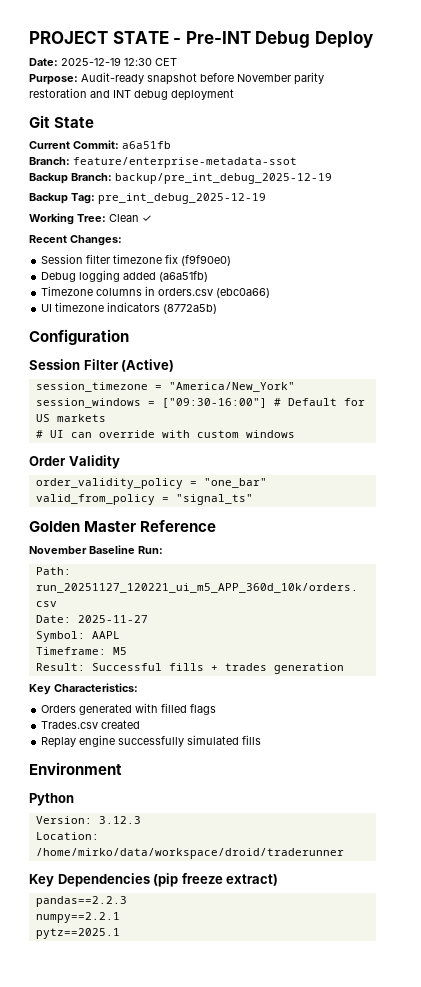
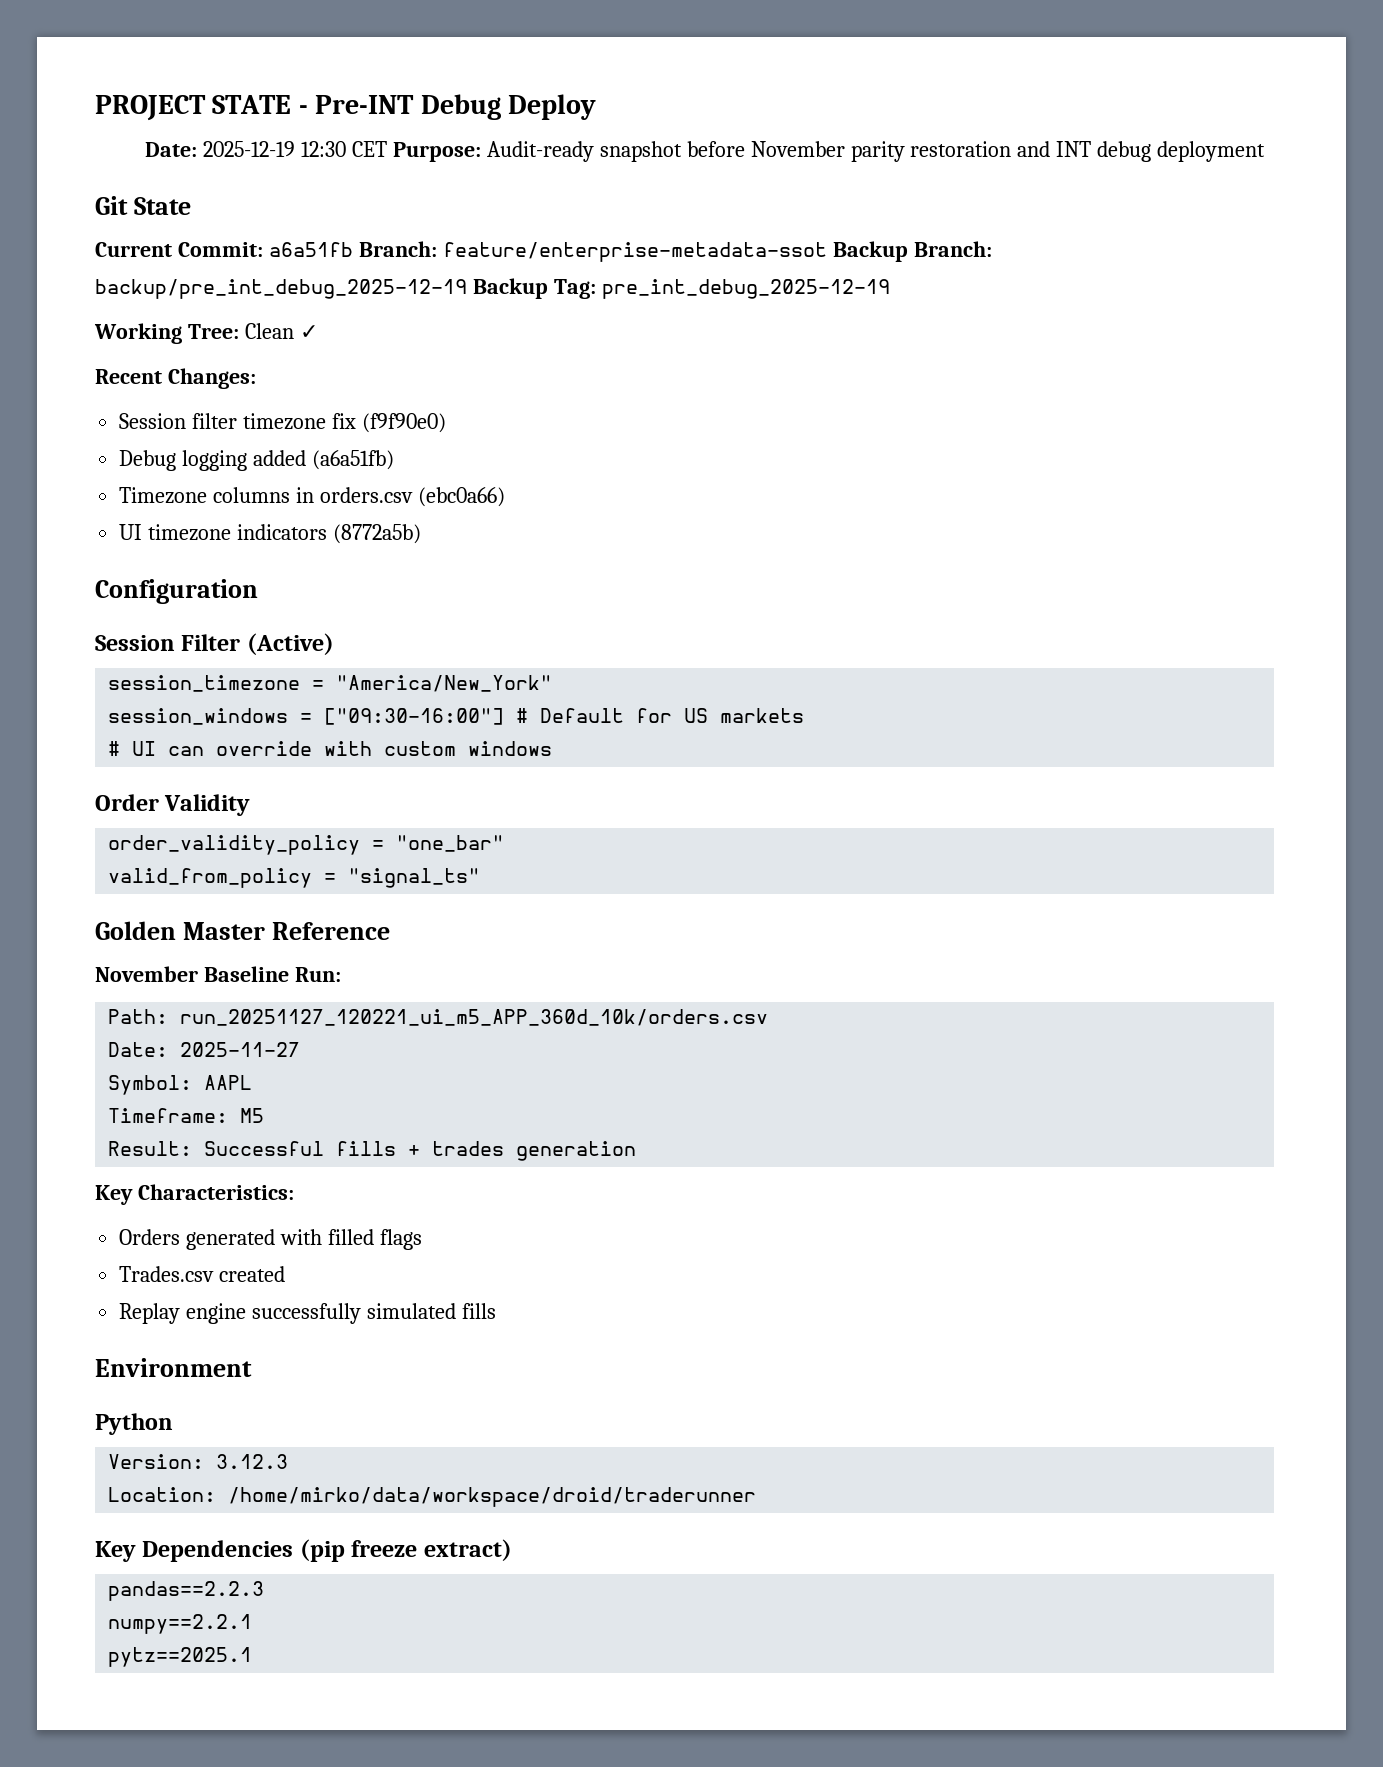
- Date: 2025-12-19 12:30 CET
- Purpose: Audit-ready snapshot before November parity restoration and INT debug deployment
+ Date: 2025-12-19 12:30 CET Purpose: Audit-ready snapshot before November parity restoration and INT debug deployment
- Current Commit: a6a51fb
- Branch: feature/enterprise-metadata-ssot
- Backup Branch: backup/pre_int_debug_2025-12-19
- Backup Tag: pre_int_debug_2025-12-19
+ Current Commit: a6a51fb Branch: feature/enterprise-metadata-ssot Backup Branch: backup/pre_int_debug_2025-12-19 Backup Tag: pre_int_debug_2025-12-19

